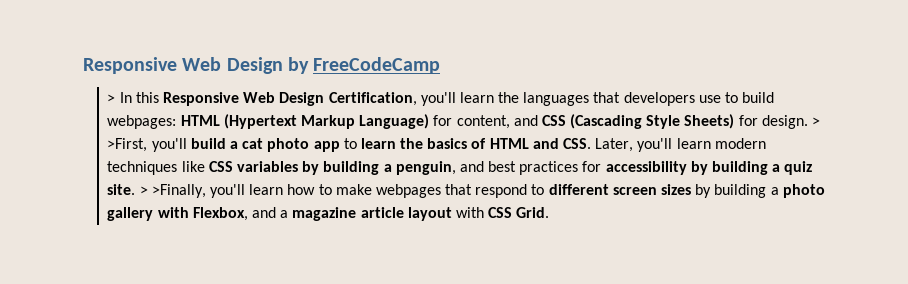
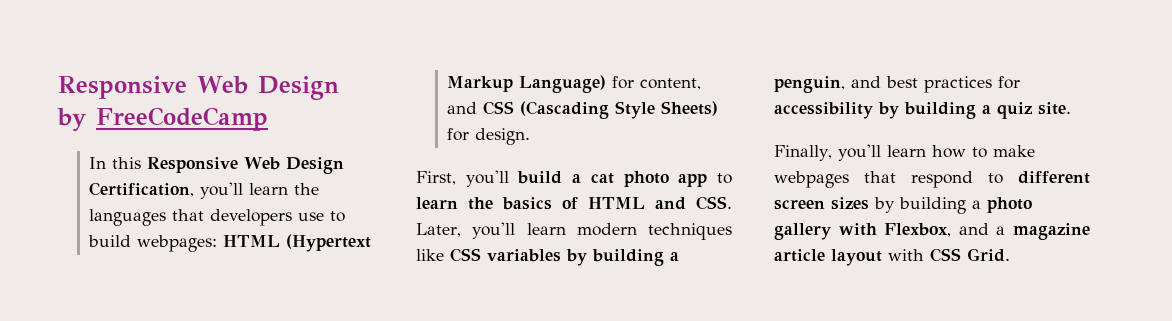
- > In this Responsive Web Design Certification, you'll learn the languages that developers use to build webpages:
+ In this Responsive Web Design Certification, you'll learn the languages that developers use to build webpages:
- HTML (Hypertext Markup Language) for content, and CSS (Cascading Style Sheets) for design. > >First, you'll build a cat photo app to learn the basics of HTML and CSS. Later, you'll learn modern techniques like CSS variables by building a penguin, and best practices for accessibility by building a quiz site. > >Finally, you'll learn how to make webpages that respond to different screen sizes by building a photo gallery with Flexbox, and a magazine article layout with CSS Grid.
+ HTML (Hypertext Markup Language) for content, and CSS (Cascading Style Sheets) for design.
+ First, you'll build a cat photo app to learn the basics of HTML and CSS. Later, you'll learn modern techniques like CSS variables by building a penguin, and best practices for accessibility by building a quiz site.
+ Finally, you'll learn how to make webpages that respond to different screen sizes by building a photo gallery with Flexbox, and a magazine article layout with CSS Grid.

